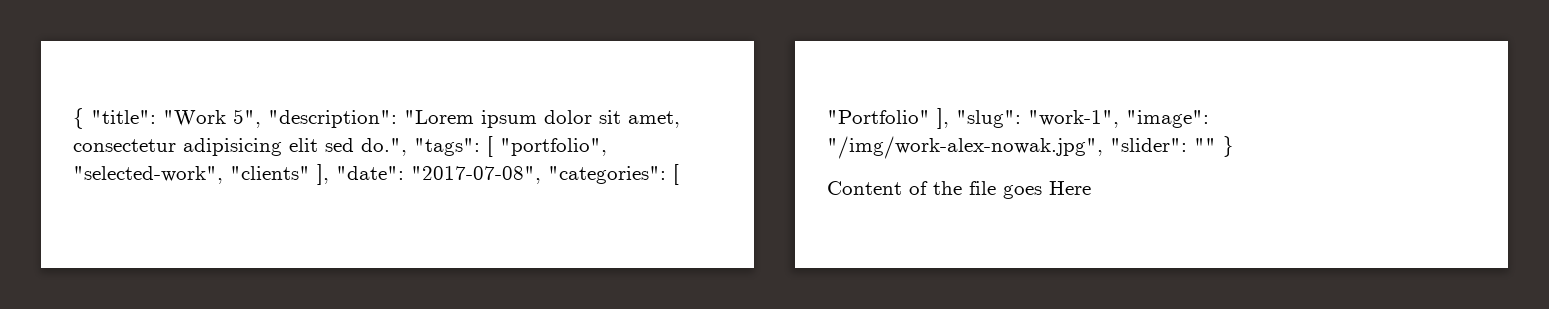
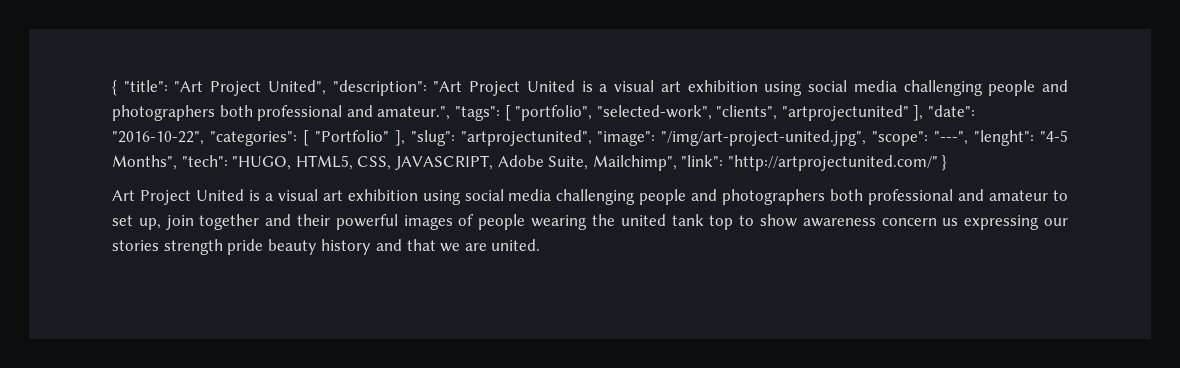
- { "title": "Work 5", "description": "Lorem ipsum dolor sit amet, consectetur adipisicing elit sed do.", "tags": [ "portfolio", "selected-work", "clients" ], "date": "2017-07-08", "categories": [ "Portfolio" ], "slug": "work-1", "image": "/img/work-alex-nowak.jpg", "slider": "" }
- Content of the file goes Here
+ { "title": "Art Project United", "description": "Art Project United is a visual art exhibition using social media challenging people and photographers both professional and amateur.", "tags": [ "portfolio", "selected-work", "clients", "artprojectunited" ], "date": "2016-10-22", "categories": [ "Portfolio" ], "slug": "artprojectunited", "image": "/img/art-project-united.jpg", "scope": "---", "lenght": "4-5 Months", "tech": "HUGO, HTML5, CSS, JAVASCRIPT, Adobe Suite, Mailchimp", "link": "http://artprojectunited.com/" }
+ Art Project United is a visual art exhibition using social media challenging people and photographers both professional and amateur to set up, join together and their powerful images of people wearing the united tank top to show awareness concern us expressing our stories strength pride beauty history and that we are united.

